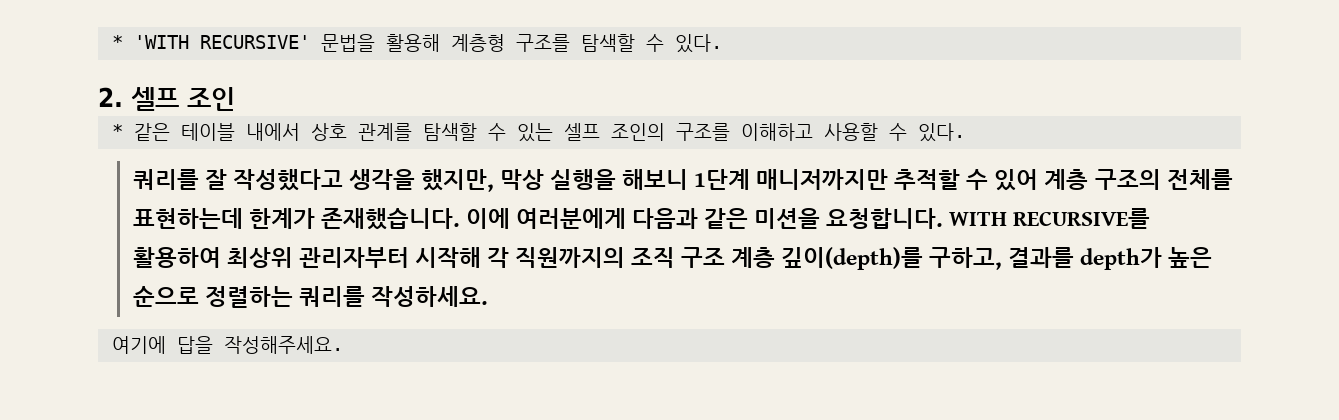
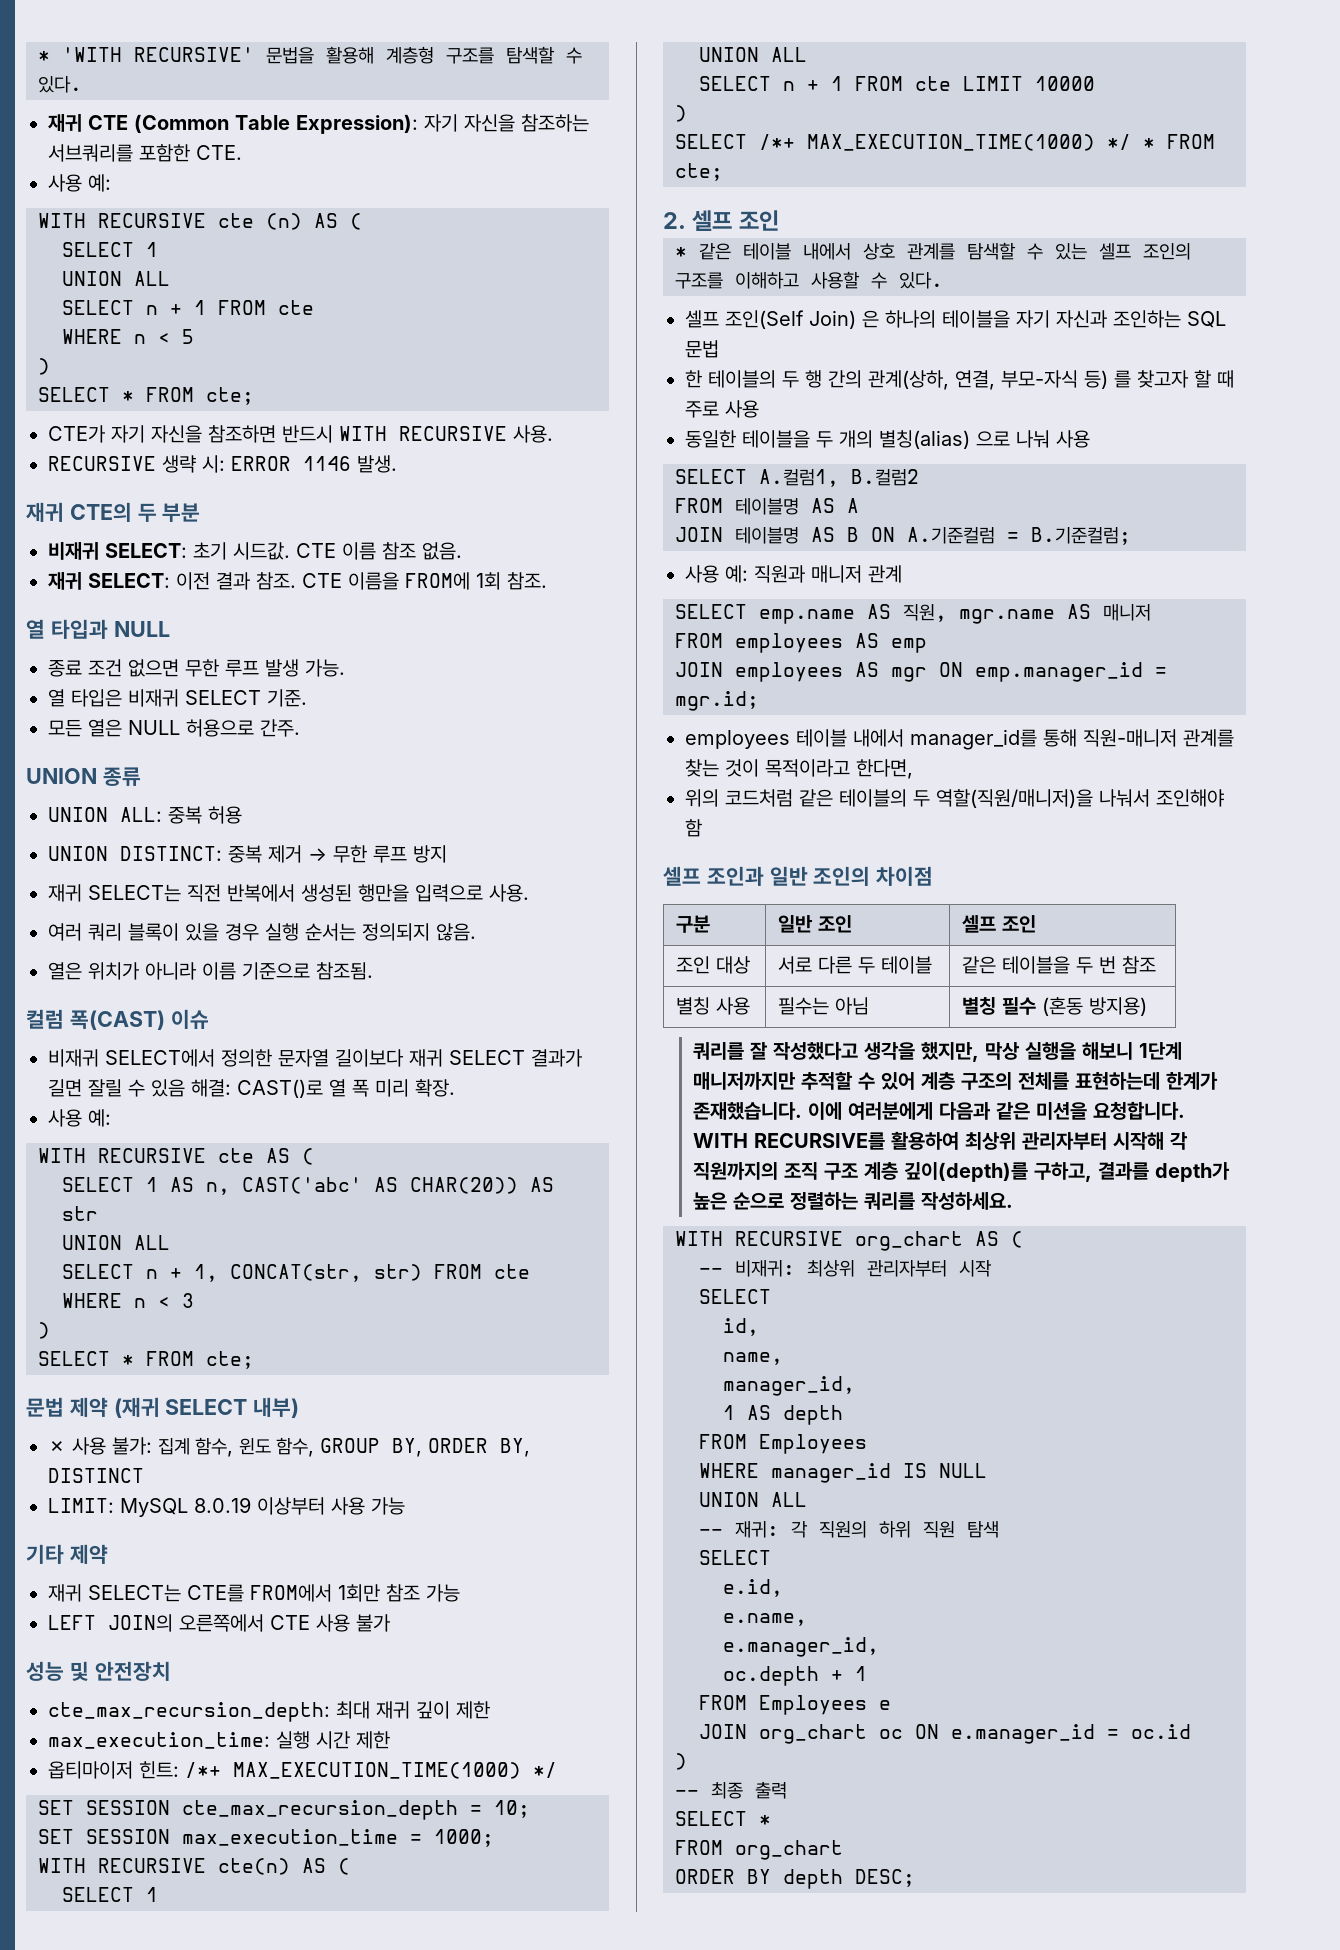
+ 재귀 CTE (Common Table Expression): 자기 자신을 참조하는 서브쿼리를 포함한 CTE.
+ 사용 예:
+ WITH RECURSIVE cte (n) AS (
+ SELECT 1
+ UNION ALL
+ SELECT n + 1 FROM cte
+ WHERE n < 5
+ )
+ SELECT * FROM cte;
+ CTE가 자기 자신을 참조하면 반드시 WITH RECURSIVE 사용.
+ RECURSIVE 생략 시: ERROR 1146 발생.
+ 재귀 CTE의 두 부분
+ 비재귀 SELECT: 초기 시드값. CTE 이름 참조 없음.
+ 재귀 SELECT: 이전 결과 참조. CTE 이름을 FROM에 1회 참조.
+ 열 타입과 NULL
+ 종료 조건 없으면 무한 루프 발생 가능.
+ 열 타입은 비재귀 SELECT 기준.
+ 모든 열은 NULL 허용으로 간주.
+ UNION 종류
+ UNION ALL: 중복 허용
+ UNION DISTINCT: 중복 제거 → 무한 루프 방지
+ 재귀 SELECT는 직전 반복에서 생성된 행만을 입력으로 사용.
+ 여러 쿼리 블록이 있을 경우 실행 순서는 정의되지 않음.
+ 열은 위치가 아니라 이름 기준으로 참조됨.
+ 컬럼 폭(CAST) 이슈
+ 비재귀 SELECT에서 정의한 문자열 길이보다 재귀 SELECT 결과가 길면 잘릴 수 있음 해결: CAST()로 열 폭 미리 확장.
+ 사용 예:
+ WITH RECURSIVE cte AS (
+ SELECT 1 AS n, CAST('abc' AS CHAR(20)) AS str
+ UNION ALL
+ SELECT n + 1, CONCAT(str, str) FROM cte WHERE n < 3
+ )
+ SELECT * FROM cte;
+ 문법 제약 (재귀 SELECT 내부)
+ ✗ 사용 불가: 집계 함수, 윈도 함수, GROUP BY, ORDER BY, DISTINCT
+ LIMIT: MySQL 8.0.19 이상부터 사용 가능
+ 기타 제약
+ 재귀 SELECT는 CTE를 FROM에서 1회만 참조 가능
+ LEFT JOIN의 오른쪽에서 CTE 사용 불가
+ 성능 및 안전장치
+ cte_max_recursion_depth: 최대 재귀 깊이 제한
+ max_execution_time: 실행 시간 제한
+ 옵티마이저 힌트: /*+ MAX_EXECUTION_TIME(1000) */
+ SET SESSION cte_max_recursion_depth = 10;
+ SET SESSION max_execution_time = 1000;
+ WITH RECURSIVE cte(n) AS (
+ SELECT 1
+ UNION ALL
+ SELECT n + 1 FROM cte LIMIT 10000
+ )
+ SELECT /*+ MAX_EXECUTION_TIME(1000) */ * FROM cte;
+ 셀프 조인(Self Join) 은 하나의 테이블을 자기 자신과 조인하는 SQL 문법
+ 한 테이블의 두 행 간의 관계(상하, 연결, 부모-자식 등) 를 찾고자 할 때 주로 사용
+ 동일한 테이블을 두 개의 별칭(alias) 으로 나눠 사용
+ SELECT A.컬럼1, B.컬럼2
+ FROM 테이블명 AS A
+ JOIN 테이블명 AS B ON A.기준컬럼 = B.기준컬럼;
+ 사용 예: 직원과 매니저 관계
+ SELECT emp.name AS 직원, mgr.name AS 매니저
+ FROM employees AS emp
+ JOIN employees AS mgr ON emp.manager_id = mgr.id;
+ employees 테이블 내에서 manager_id를 통해 직원-매니저 관계를 찾는 것이 목적이라고 한다면,
+ 위의 코드처럼 같은 테이블의 두 역할(직원/매니저)을 나눠서 조인해야 함
+ 셀프 조인과 일반 조인의 차이점
+ 구분 | 일반 조인 | 셀프 조인
+ 조인 대상 | 서로 다른 두 테이블 | 같은 테이블을 두 번 참조
+ 별칭 사용 | 필수는 아님 | 별칭 필수 (혼동 방지용)
- 여기에 답을 작성해주세요.
+ WITH RECURSIVE org_chart AS (
+ -- 비재귀: 최상위 관리자부터 시작
+ SELECT
+ id,
+ name,
+ manager_id,
+ 1 AS depth
+ FROM Employees
+ WHERE manager_id IS NULL
+ UNION ALL
+ -- 재귀: 각 직원의 하위 직원 탐색
+ SELECT
+ e.id,
+ e.name,
+ e.manager_id,
+ oc.depth + 1
+ FROM Employees e
+ JOIN org_chart oc ON e.manager_id = oc.id
+ )
+ -- 최종 출력
+ SELECT *
+ FROM org_chart
+ ORDER BY depth DESC;

